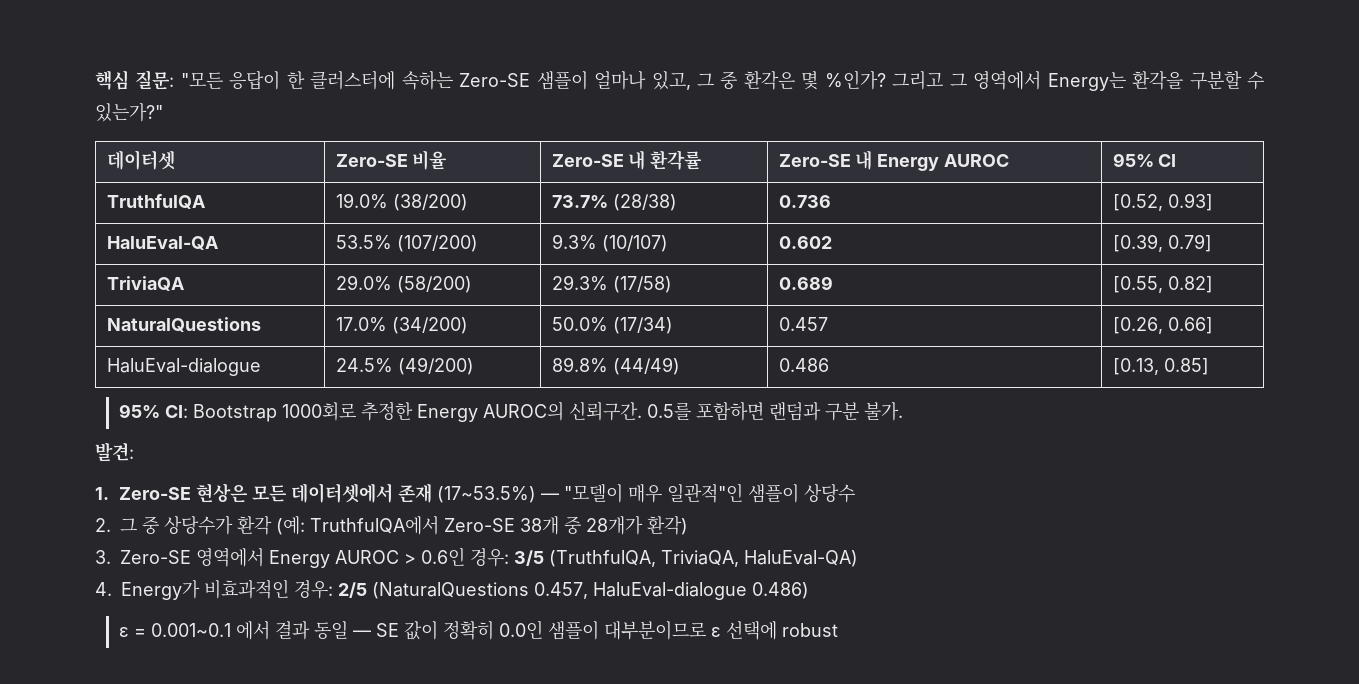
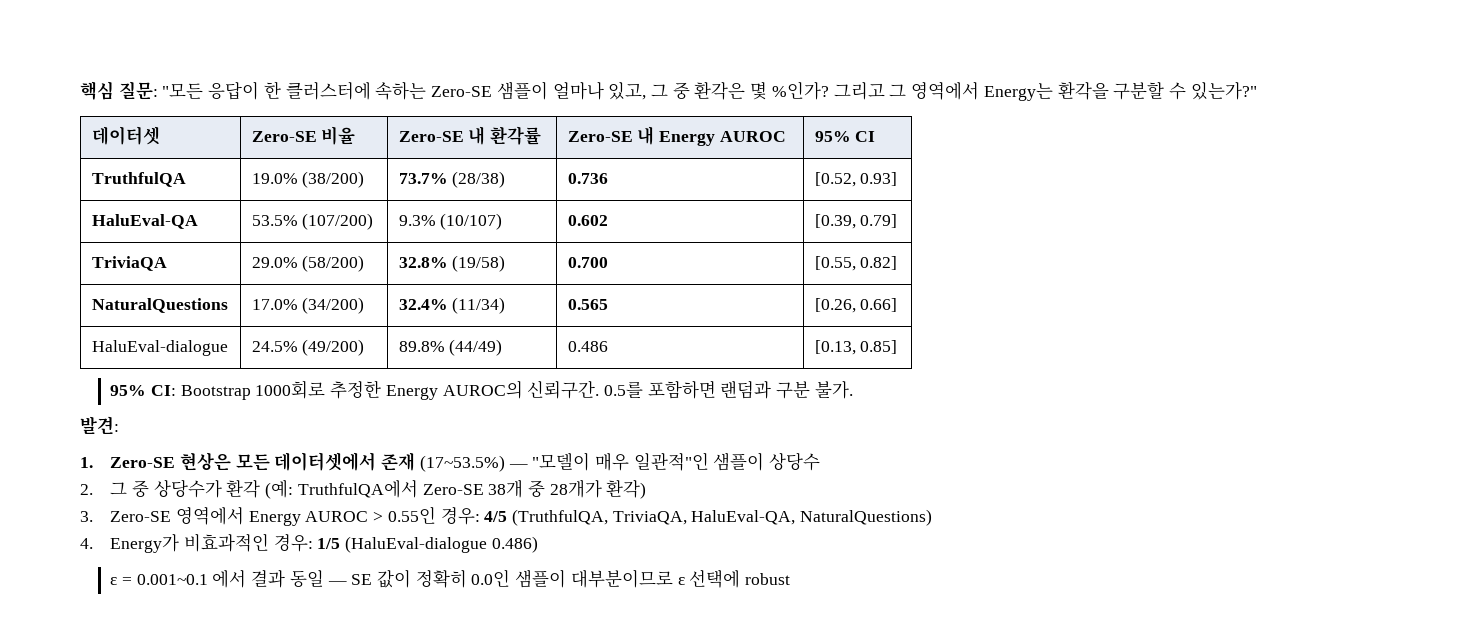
- TriviaQA | 29.0% (58/200) | 29.3% (17/58) | 0.689 | [0.55, 0.82]
+ TriviaQA | 29.0% (58/200) | 32.8% (19/58) | 0.700 | [0.55, 0.82]
- NaturalQuestions | 17.0% (34/200) | 50.0% (17/34) | 0.457 | [0.26, 0.66]
+ NaturalQuestions | 17.0% (34/200) | 32.4% (11/34) | 0.565 | [0.26, 0.66]
- 3. Zero-SE 영역에서 Energy AUROC > 0.6인 경우: 3/5 (TruthfulQA, TriviaQA, HaluEval-QA)
+ 3. Zero-SE 영역에서 Energy AUROC > 0.55인 경우: 4/5 (TruthfulQA, TriviaQA, HaluEval-QA, NaturalQuestions)
- 4. Energy가 비효과적인 경우: 2/5 (NaturalQuestions 0.457, HaluEval-dialogue 0.486)
+ 4. Energy가 비효과적인 경우: 1/5 (HaluEval-dialogue 0.486)

